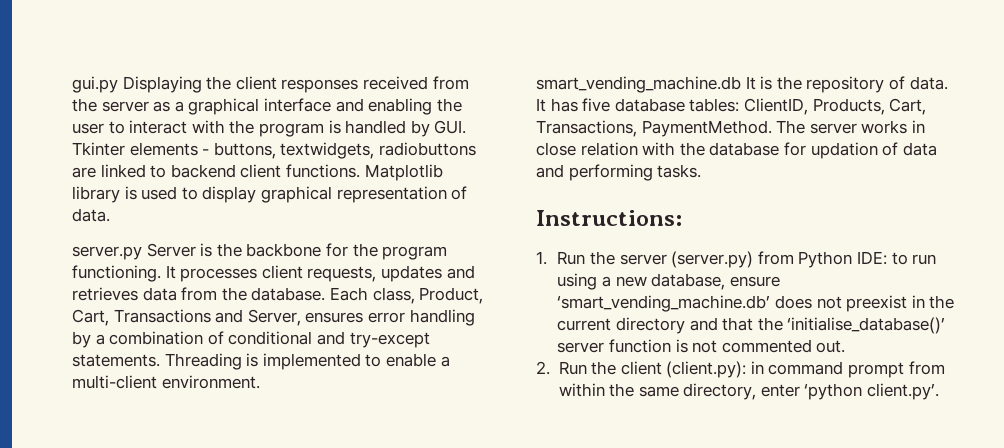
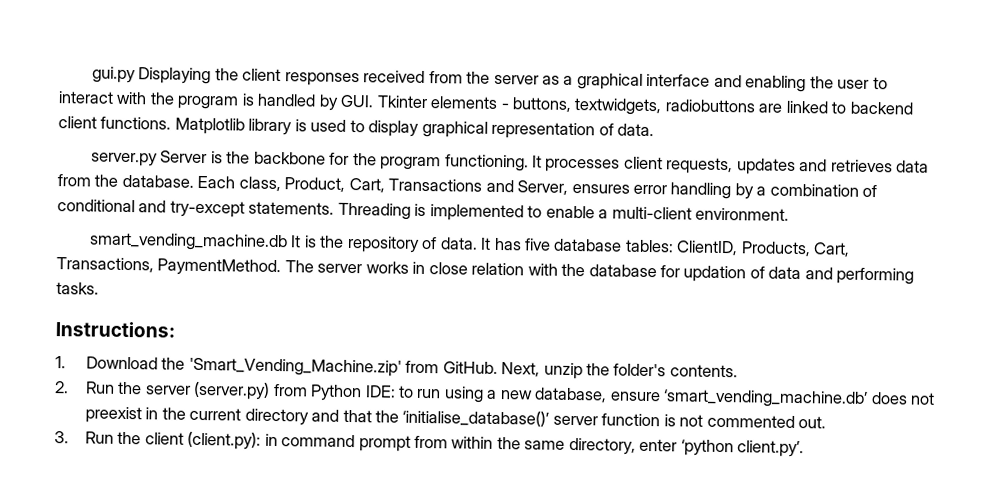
- 1. Run the server (server.py) from Python IDE: to run using a new database, ensure ‘smart_vending_machine.db’ does not preexist in the current directory and that the ‘initialise_database()’ server function is not commented out.
+ 1. Download the 'Smart_Vending_Machine.zip' from GitHub. Next, unzip the folder's contents.
+ 2. Run the server (server.py) from Python IDE: to run using a new database, ensure ‘smart_vending_machine.db’ does not preexist in the current directory and that the ‘initialise_database()’ server function is not commented out.
- 2. Run the client (client.py): in command prompt from within the same directory, enter ‘python client.py’.
+ 3. Run the client (client.py): in command prompt from within the same directory, enter ‘python client.py’.

